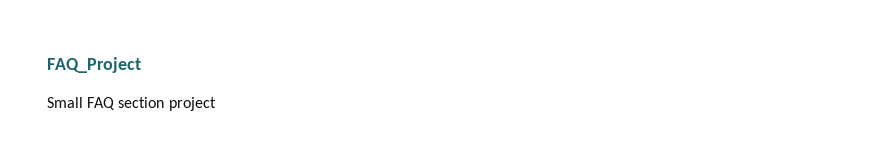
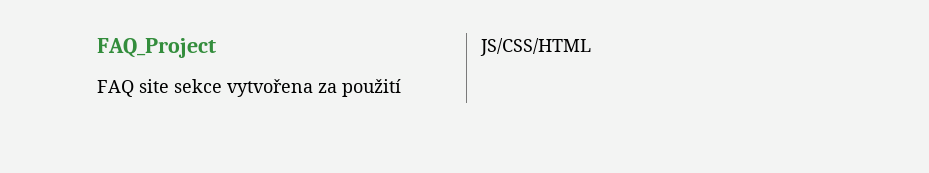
- Small FAQ section project
+ FAQ site sekce vytvořena za použití JS/CSS/HTML

